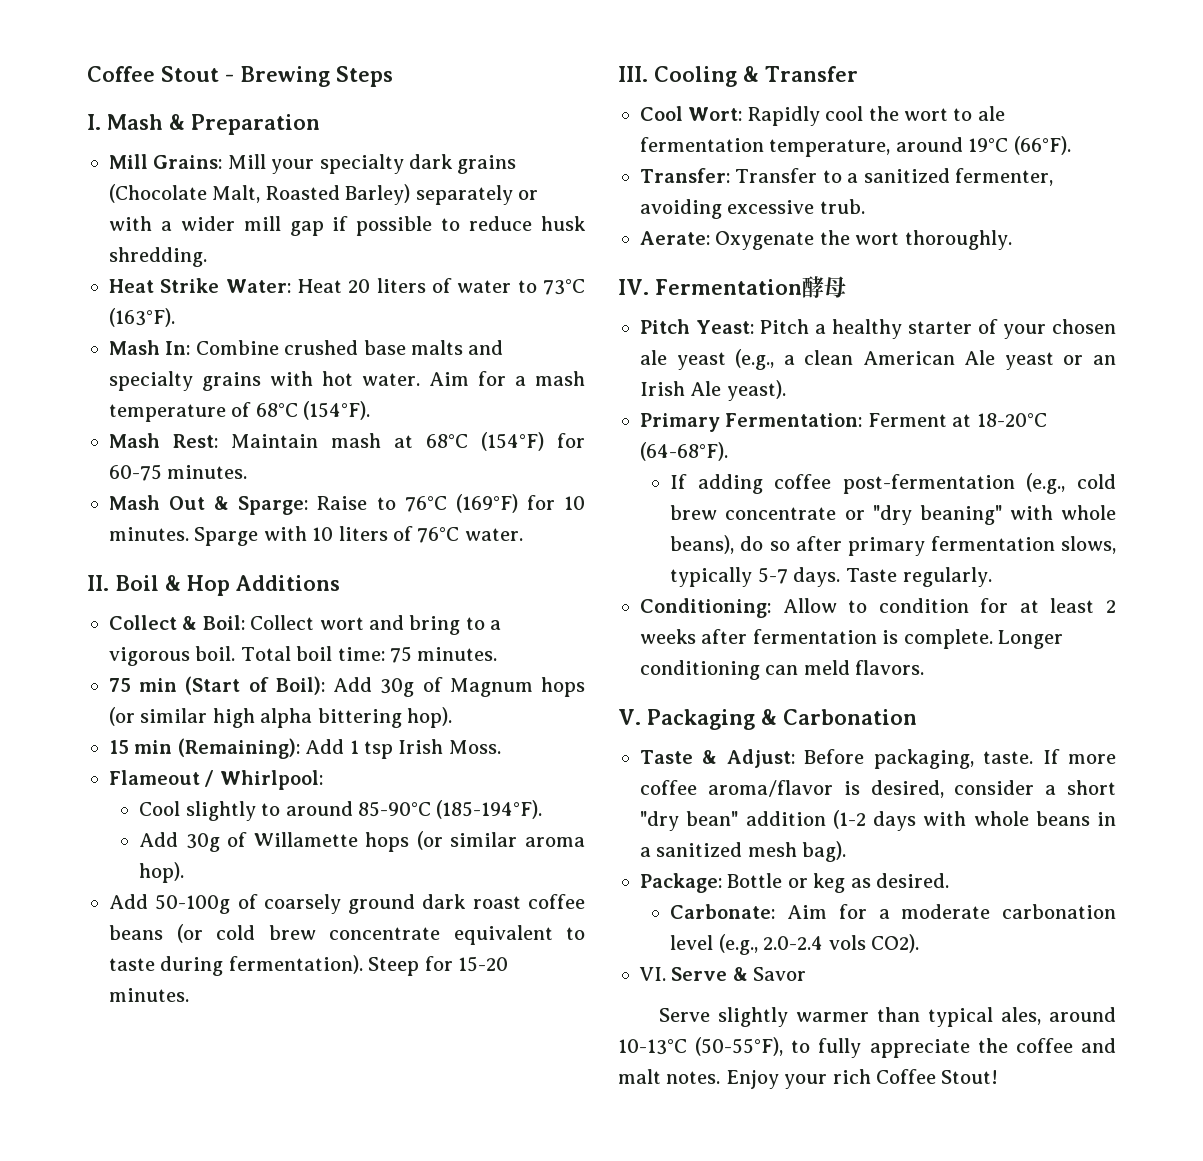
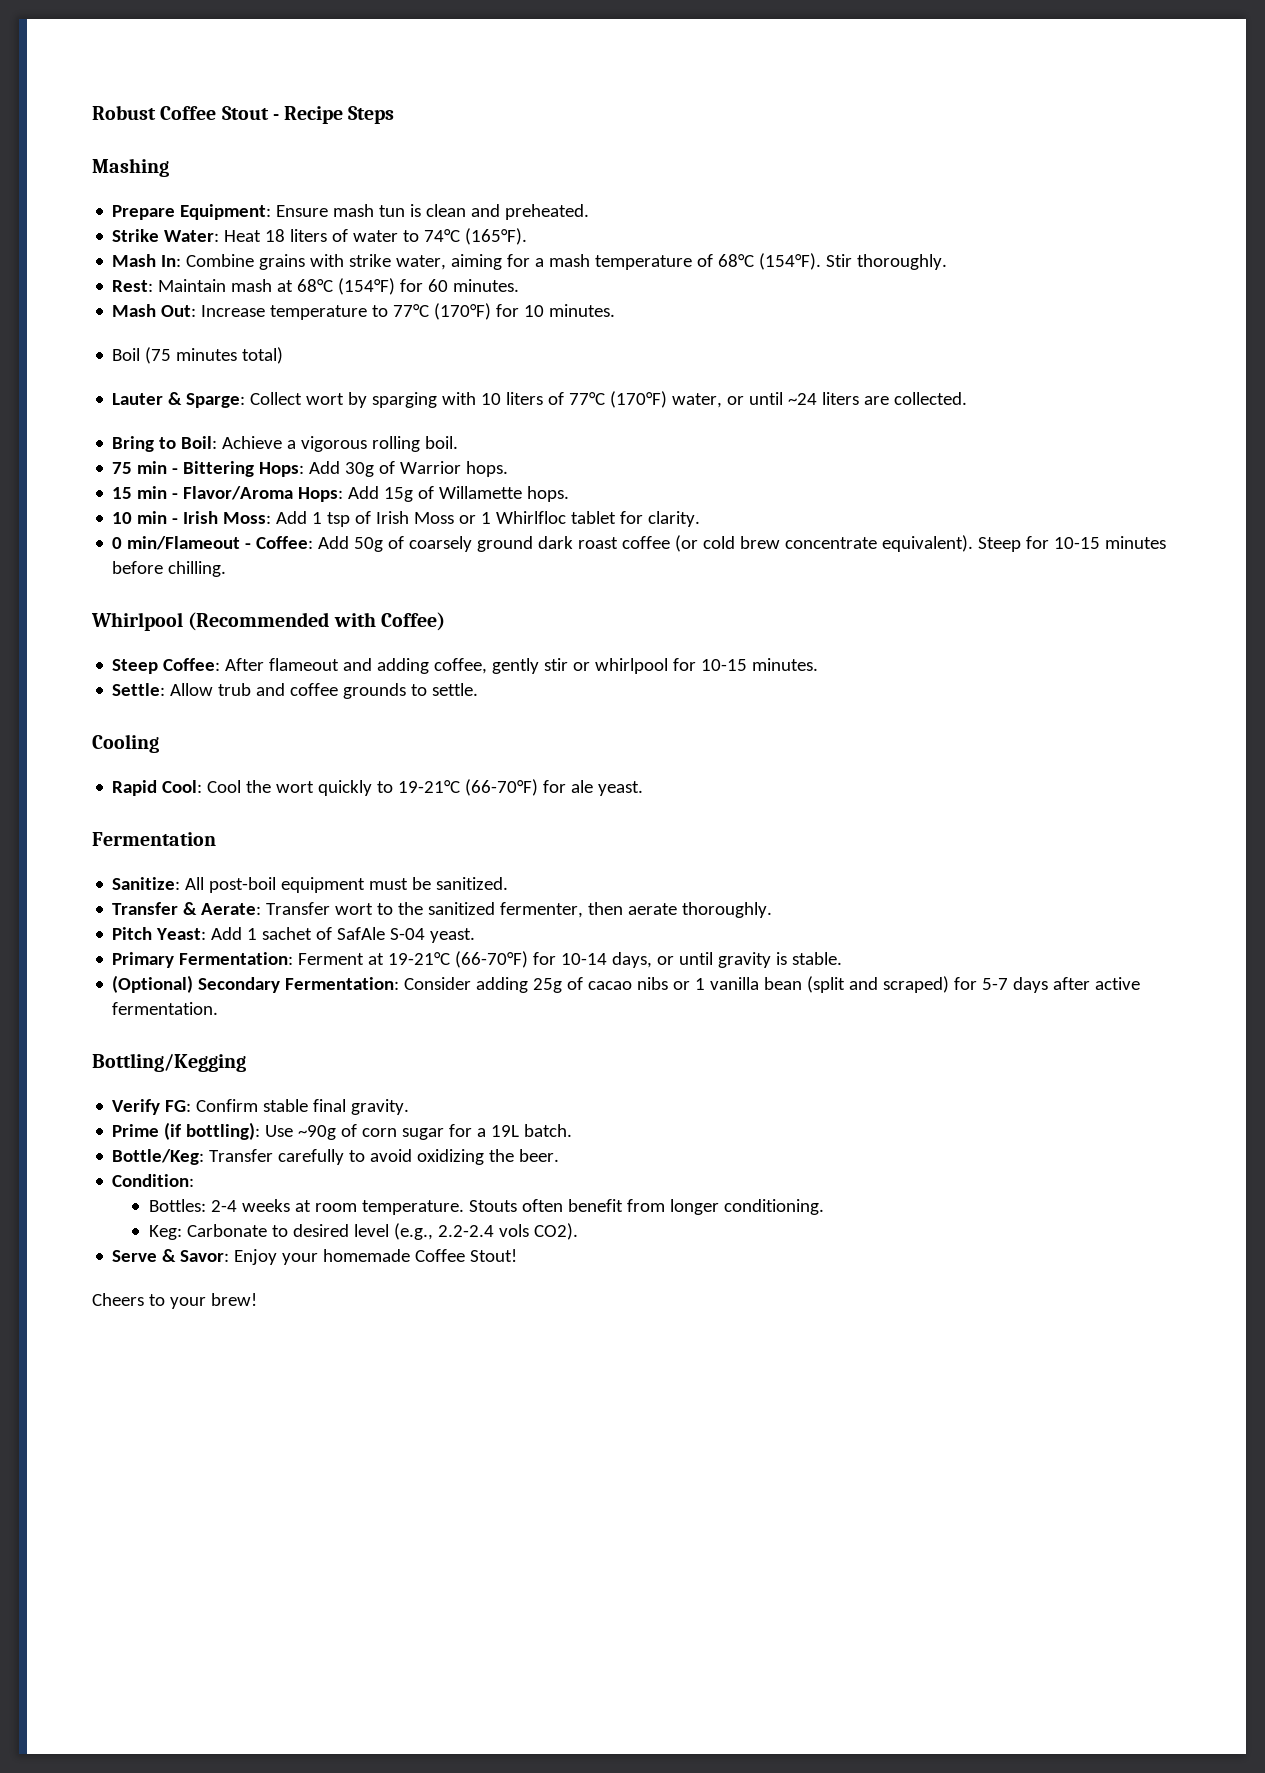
- Coffee Stout - Brewing Steps
+ Robust Coffee Stout - Recipe Steps
- I. Mash & Preparation
- Mill Grains: Mill your specialty dark grains (Chocolate Malt, Roasted Barley) separately or with a wider mill gap if possible to reduce husk shredding.
- Heat Strike Water: Heat 20 liters of water to 73°C (163°F).
+ Mashing
+ Prepare Equipment: Ensure mash tun is clean and preheated.
+ Strike Water: Heat 18 liters of water to 74°C (165°F).
- Mash In: Combine crushed base malts and specialty grains with hot water. Aim for a mash temperature of 68°C (154°F).
- Mash Rest: Maintain mash at 68°C (154°F) for 60-75 minutes.
+ Mash In: Combine grains with strike water, aiming for a mash temperature of 68°C (154°F). Stir thoroughly.
+ Rest: Maintain mash at 68°C (154°F) for 60 minutes.
- Mash Out & Sparge: Raise to 76°C (169°F) for 10 minutes. Sparge with 10 liters of 76°C water.
- II. Boil & Hop Additions
- Collect & Boil: Collect wort and bring to a vigorous boil. Total boil time: 75 minutes.
- 75 min (Start of Boil): Add 30g of Magnum hops (or similar high alpha bittering hop).
- 15 min (Remaining): Add 1 tsp Irish Moss.
- Flameout / Whirlpool:
- Cool slightly to around 85-90°C (185-194°F).
- Add 30g of Willamette hops (or similar aroma hop).
- Add 50-100g of coarsely ground dark roast coffee beans (or cold brew concentrate equivalent to taste during fermentation). Steep for 15-20 minutes.
- III. Cooling & Transfer
- Cool Wort: Rapidly cool the wort to ale fermentation temperature, around 19°C (66°F).
- Transfer: Transfer to a sanitized fermenter, avoiding excessive trub.
- Aerate: Oxygenate the wort thoroughly.
- IV. Fermentation酵母
- Pitch Yeast: Pitch a healthy starter of your chosen ale yeast (e.g., a clean American Ale yeast or an Irish Ale yeast).
- Primary Fermentation: Ferment at 18-20°C (64-68°F).
- If adding coffee post-fermentation (e.g., cold brew concentrate or "dry beaning" with whole beans), do so after primary fermentation slows, typically 5-7 days. Taste regularly.
- Conditioning: Allow to condition for at least 2 weeks after fermentation is complete. Longer conditioning can meld flavors.
- V. Packaging & Carbonation
- Taste & Adjust: Before packaging, taste. If more coffee aroma/flavor is desired, consider a short "dry bean" addition (1-2 days with whole beans in a sanitized mesh bag).
- Package: Bottle or keg as desired.
- Carbonate: Aim for a moderate carbonation level (e.g., 2.0-2.4 vols CO2).
+ Mash Out: Increase temperature to 77°C (170°F) for 10 minutes.
+ Boil (75 minutes total)
+ Lauter & Sparge: Collect wort by sparging with 10 liters of 77°C (170°F) water, or until ~24 liters are collected.
+ Bring to Boil: Achieve a vigorous rolling boil.
+ 75 min - Bittering Hops: Add 30g of Warrior hops.
+ 15 min - Flavor/Aroma Hops: Add 15g of Willamette hops.
+ 10 min - Irish Moss: Add 1 tsp of Irish Moss or 1 Whirlfloc tablet for clarity.
+ 0 min/Flameout - Coffee: Add 50g of coarsely ground dark roast coffee (or cold brew concentrate equivalent). Steep for 10-15 minutes before chilling.
+ Whirlpool (Recommended with Coffee)
+ Steep Coffee: After flameout and adding coffee, gently stir or whirlpool for 10-15 minutes.
+ Settle: Allow trub and coffee grounds to settle.
+ Cooling
+ Rapid Cool: Cool the wort quickly to 19-21°C (66-70°F) for ale yeast.
+ Fermentation
+ Sanitize: All post-boil equipment must be sanitized.
+ Transfer & Aerate: Transfer wort to the sanitized fermenter, then aerate thoroughly.
+ Pitch Yeast: Add 1 sachet of SafAle S-04 yeast.
+ Primary Fermentation: Ferment at 19-21°C (66-70°F) for 10-14 days, or until gravity is stable.
+ (Optional) Secondary Fermentation: Consider adding 25g of cacao nibs or 1 vanilla bean (split and scraped) for 5-7 days after active fermentation.
+ Bottling/Kegging
+ Verify FG: Confirm stable final gravity.
+ Prime (if bottling): Use ~90g of corn sugar for a 19L batch.
+ Bottle/Keg: Transfer carefully to avoid oxidizing the beer.
+ Condition:
+ Bottles: 2-4 weeks at room temperature. Stouts often benefit from longer conditioning.
+ Keg: Carbonate to desired level (e.g., 2.2-2.4 vols CO2).
- VI. Serve & Savor
- Serve slightly warmer than typical ales, around 10-13°C (50-55°F), to fully appreciate the coffee and malt notes. Enjoy your rich Coffee Stout!
+ Serve & Savor: Enjoy your homemade Coffee Stout!
+ Cheers to your brew!

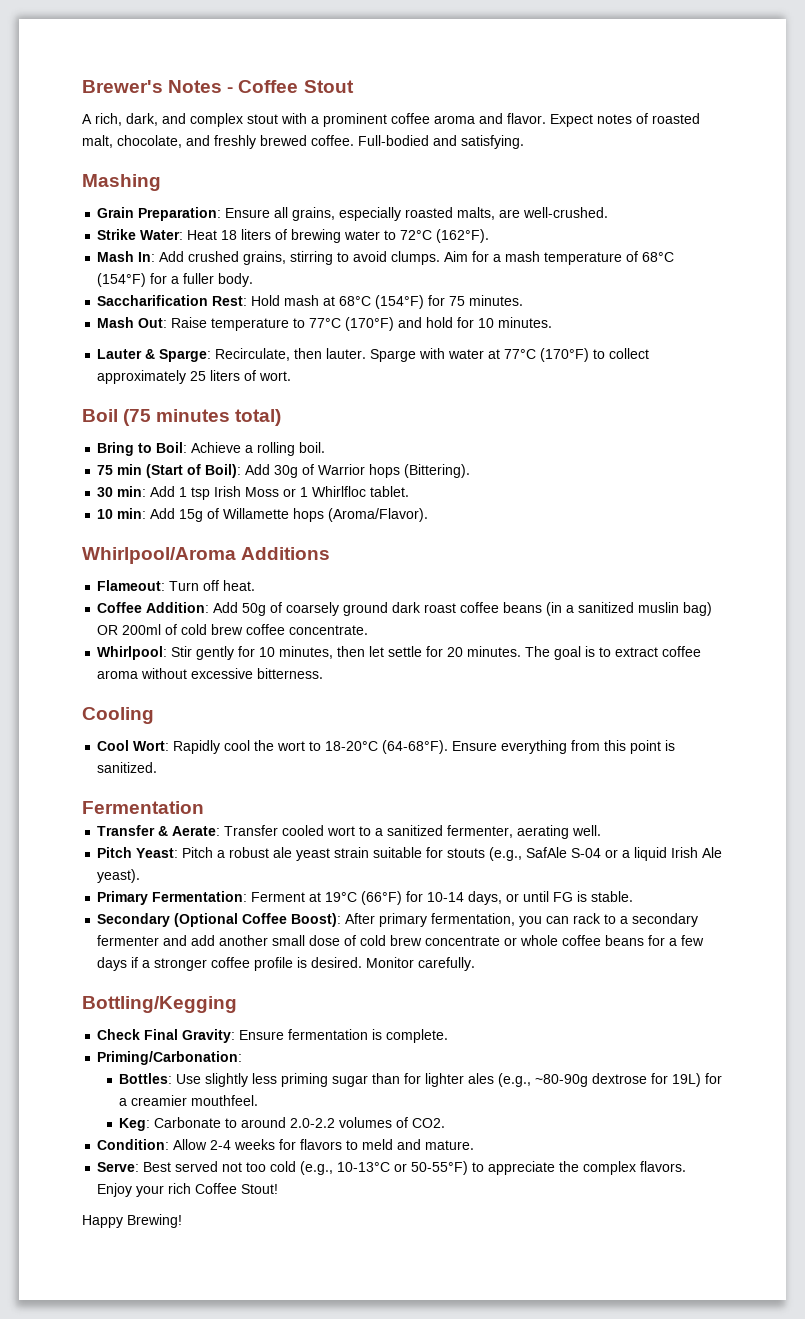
- Robust Coffee Stout - Recipe Steps
+ Brewer's Notes - Coffee Stout
+ A rich, dark, and complex stout with a prominent coffee aroma and flavor. Expect notes of roasted malt, chocolate, and freshly brewed coffee. Full-bodied and satisfying.
  Mashing
- Prepare Equipment: Ensure mash tun is clean and preheated.
+ Grain Preparation: Ensure all grains, especially roasted malts, are well-crushed.
- Strike Water: Heat 18 liters of water to 74°C (165°F).
+ Strike Water: Heat 18 liters of brewing water to 72°C (162°F).
- Mash In: Combine grains with strike water, aiming for a mash temperature of 68°C (154°F). Stir thoroughly.
- Rest: Maintain mash at 68°C (154°F) for 60 minutes.
+ Mash In: Add crushed grains, stirring to avoid clumps. Aim for a mash temperature of 68°C (154°F) for a fuller body.
+ Saccharification Rest: Hold mash at 68°C (154°F) for 75 minutes.
- Mash Out: Increase temperature to 77°C (170°F) for 10 minutes.
+ Mash Out: Raise temperature to 77°C (170°F) and hold for 10 minutes.
+ Lauter & Sparge: Recirculate, then lauter. Sparge with water at 77°C (170°F) to collect approximately 25 liters of wort.
  Boil (75 minutes total)
- Lauter & Sparge: Collect wort by sparging with 10 liters of 77°C (170°F) water, or until ~24 liters are collected.
- Bring to Boil: Achieve a vigorous rolling boil.
+ Bring to Boil: Achieve a rolling boil.
- 75 min - Bittering Hops: Add 30g of Warrior hops.
- 15 min - Flavor/Aroma Hops: Add 15g of Willamette hops.
- 10 min - Irish Moss: Add 1 tsp of Irish Moss or 1 Whirlfloc tablet for clarity.
- 0 min/Flameout - Coffee: Add 50g of coarsely ground dark roast coffee (or cold brew concentrate equivalent). Steep for 10-15 minutes before chilling.
- Whirlpool (Recommended with Coffee)
- Steep Coffee: After flameout and adding coffee, gently stir or whirlpool for 10-15 minutes.
- Settle: Allow trub and coffee grounds to settle.
+ 75 min (Start of Boil): Add 30g of Warrior hops (Bittering).
+ 30 min: Add 1 tsp Irish Moss or 1 Whirlfloc tablet.
+ 10 min: Add 15g of Willamette hops (Aroma/Flavor).
+ Whirlpool/Aroma Additions
+ Flameout: Turn off heat.
+ Coffee Addition: Add 50g of coarsely ground dark roast coffee beans (in a sanitized muslin bag) OR 200ml of cold brew coffee concentrate.
+ Whirlpool: Stir gently for 10 minutes, then let settle for 20 minutes. The goal is to extract coffee aroma without excessive bitterness.
  Cooling
- Rapid Cool: Cool the wort quickly to 19-21°C (66-70°F) for ale yeast.
+ Cool Wort: Rapidly cool the wort to 18-20°C (64-68°F). Ensure everything from this point is sanitized.
  Fermentation
- Sanitize: All post-boil equipment must be sanitized.
- Transfer & Aerate: Transfer wort to the sanitized fermenter, then aerate thoroughly.
+ Transfer & Aerate: Transfer cooled wort to a sanitized fermenter, aerating well.
- Pitch Yeast: Add 1 sachet of SafAle S-04 yeast.
+ Pitch Yeast: Pitch a robust ale yeast strain suitable for stouts (e.g., SafAle S-04 or a liquid Irish Ale yeast).
- Primary Fermentation: Ferment at 19-21°C (66-70°F) for 10-14 days, or until gravity is stable.
+ Primary Fermentation: Ferment at 19°C (66°F) for 10-14 days, or until FG is stable.
- (Optional) Secondary Fermentation: Consider adding 25g of cacao nibs or 1 vanilla bean (split and scraped) for 5-7 days after active fermentation.
+ Secondary (Optional Coffee Boost): After primary fermentation, you can rack to a secondary fermenter and add another small dose of cold brew concentrate or whole coffee beans for a few days if a stronger coffee profile is desired. Monitor carefully.
  Bottling/Kegging
- Verify FG: Confirm stable final gravity.
- Prime (if bottling): Use ~90g of corn sugar for a 19L batch.
- Bottle/Keg: Transfer carefully to avoid oxidizing the beer.
- Condition:
- Bottles: 2-4 weeks at room temperature. Stouts often benefit from longer conditioning.
- Keg: Carbonate to desired level (e.g., 2.2-2.4 vols CO2).
- Serve & Savor: Enjoy your homemade Coffee Stout!
+ Check Final Gravity: Ensure fermentation is complete.
+ Priming/Carbonation:
+ Bottles: Use slightly less priming sugar than for lighter ales (e.g., ~80-90g dextrose for 19L) for a creamier mouthfeel.
+ Keg: Carbonate to around 2.0-2.2 volumes of CO2.
+ Condition: Allow 2-4 weeks for flavors to meld and mature.
+ Serve: Best served not too cold (e.g., 10-13°C or 50-55°F) to appreciate the complex flavors. Enjoy your rich Coffee Stout!
- Cheers to your brew!
+ Happy Brewing!

